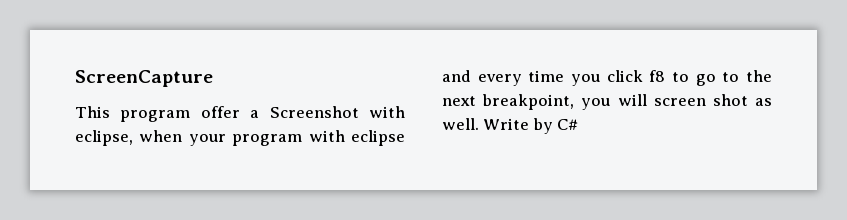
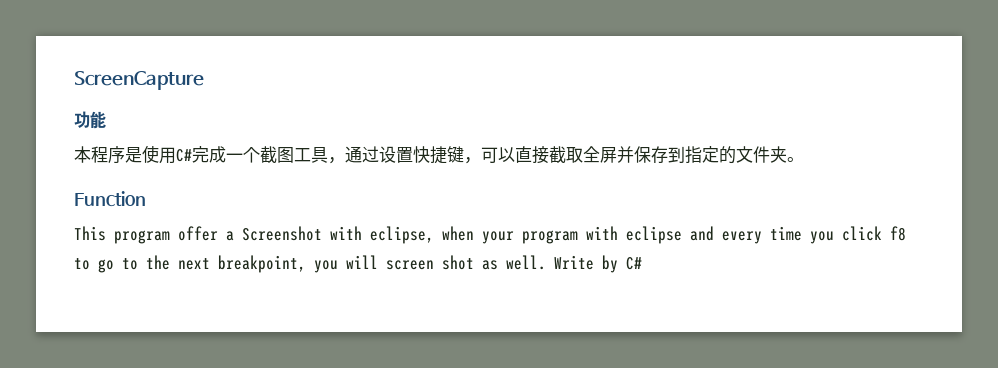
+ 功能
+ 本程序是使用C#完成一个截图工具，通过设置快捷键，可以直接截取全屏并保存到指定的文件夹。
+ Function

